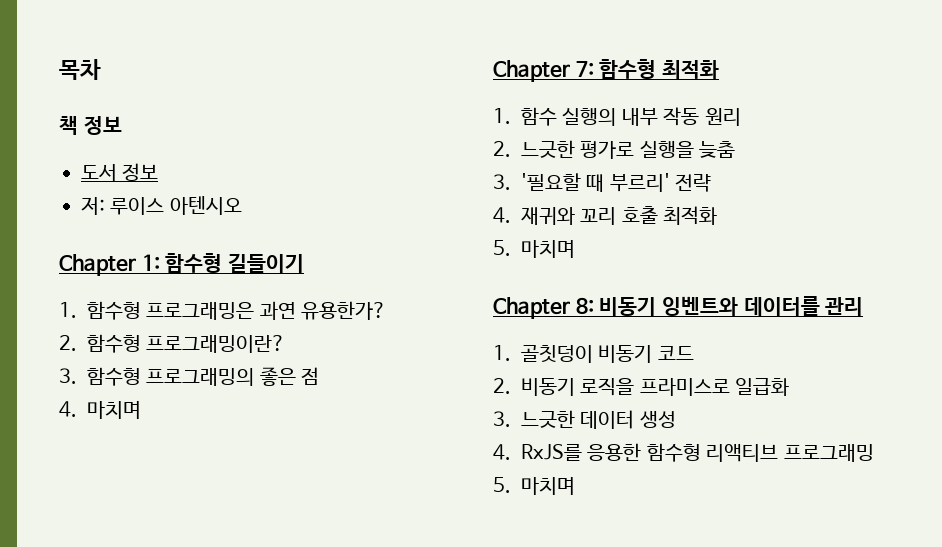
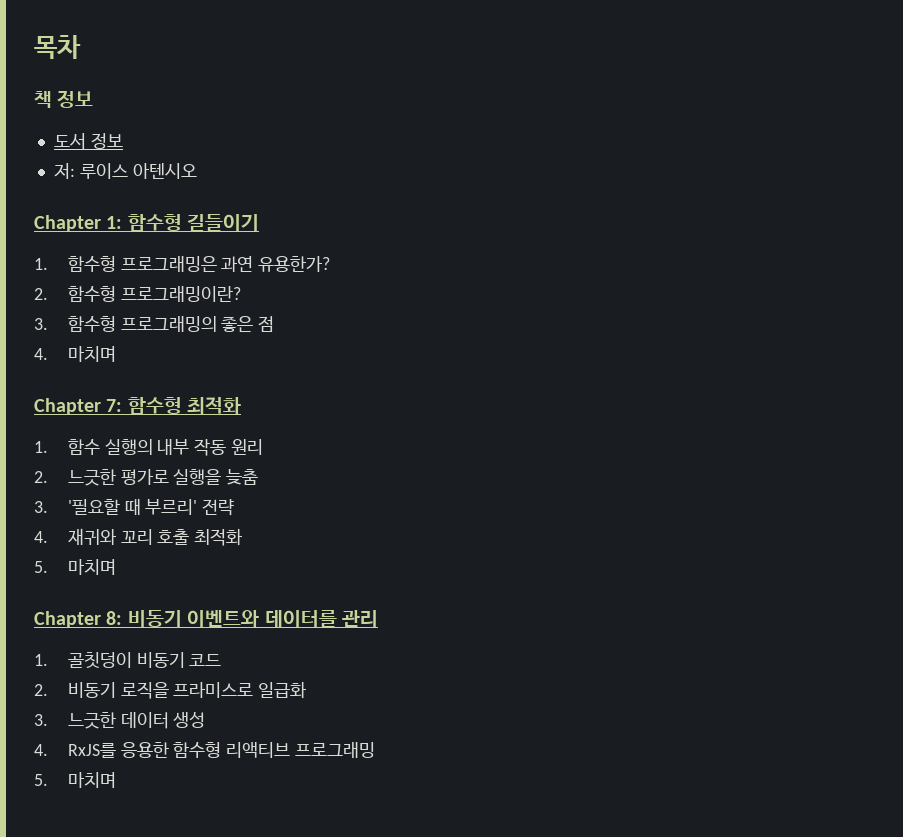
- Chapter 8: 비동기 잉벤트와 데이터를 관리
+ Chapter 8: 비동기 이벤트와 데이터를 관리

